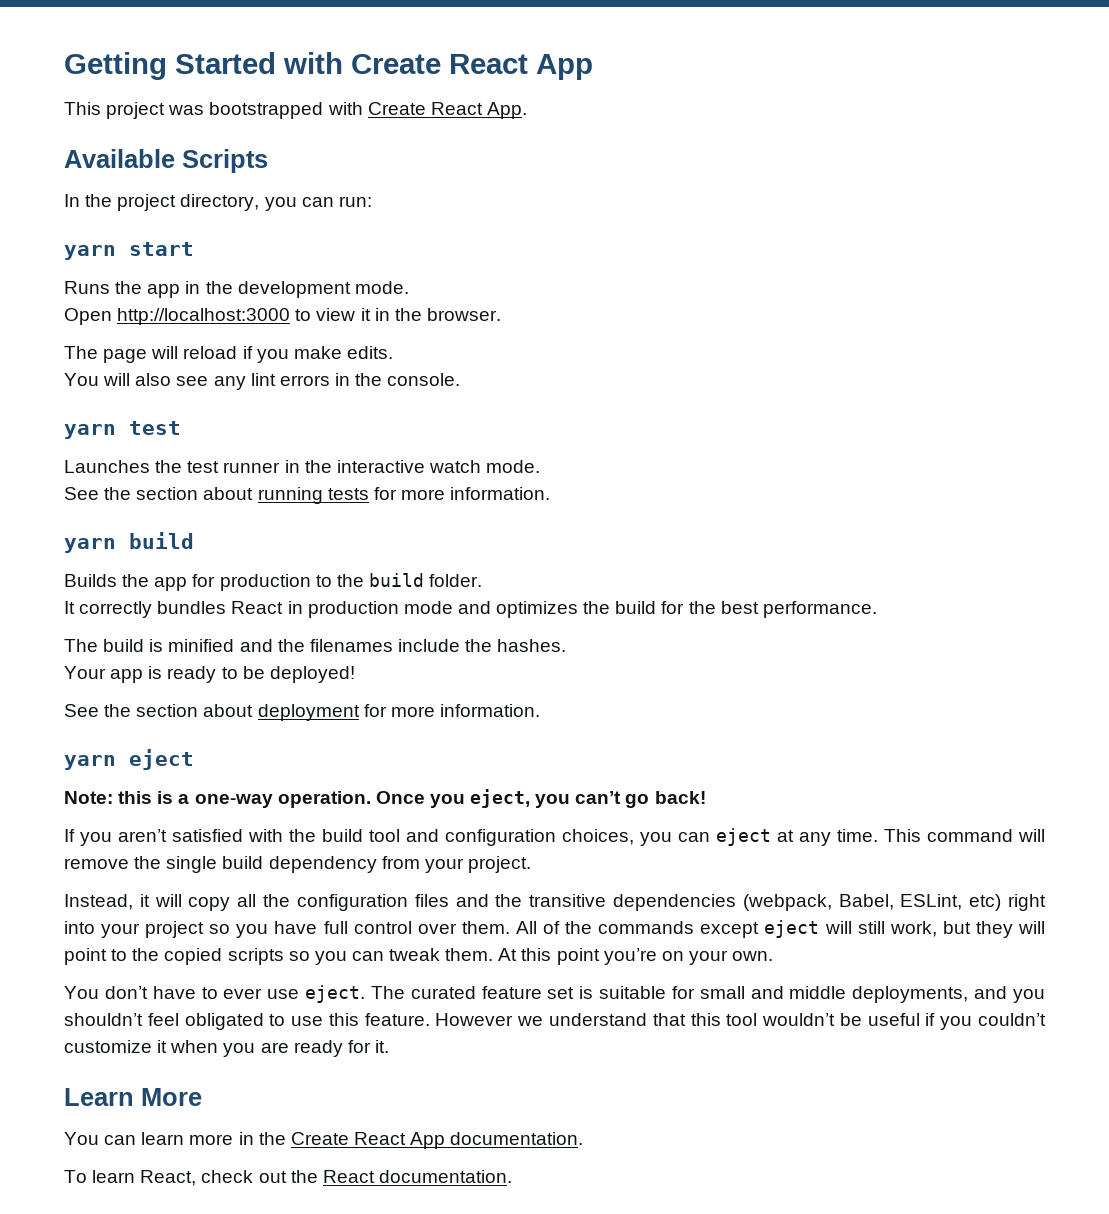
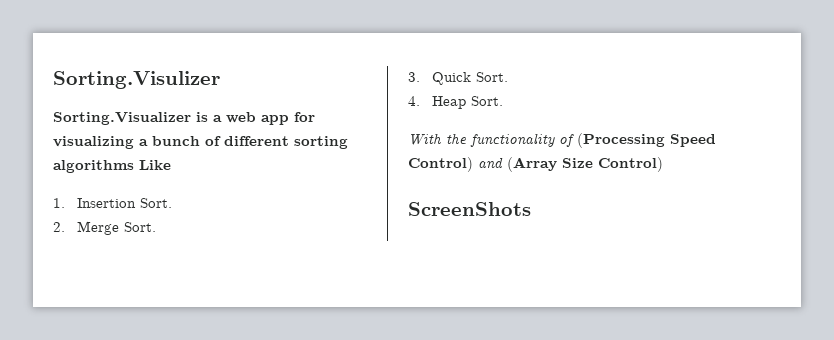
- Getting Started with Create React App
- This project was bootstrapped with Create React App.
- Available Scripts
- In the project directory, you can run:
- yarn start
- Runs the app in the development mode.
- Open http://localhost:3000 to view it in the browser.
- The page will reload if you make edits.
- You will also see any lint errors in the console.
- yarn test
- Launches the test runner in the interactive watch mode.
- See the section about running tests for more information.
- yarn build
- Builds the app for production to the build folder.
- It correctly bundles React in production mode and optimizes the build for the best performance.
- The build is minified and the filenames include the hashes.
- Your app is ready to be deployed!
- See the section about deployment for more information.
- yarn eject
- Note: this is a one-way operation. Once you eject, you can’t go back!
- If you aren’t satisfied with the build tool and configuration choices, you can eject at any time. This command will remove the single build dependency from your project.
- Instead, it will copy all the configuration files and the transitive dependencies (webpack, Babel, ESLint, etc) right into your project so you have full control over them. All of the commands except eject will still work, but they will point to the copied scripts so you can tweak them. At this point you’re on your own.
- You don’t have to ever use eject. The curated feature set is suitable for small and middle deployments, and you shouldn’t feel obligated to use this feature. However we understand that this tool wouldn’t be useful if you couldn’t customize it when you are ready for it.
- Learn More
- You can learn more in the Create React App documentation.
- To learn React, check out the React documentation.
+ Sorting.Visulizer
+ Sorting.Visualizer is a web app for visualizing a bunch of different sorting algorithms Like
+ 1. Insertion Sort.
+ 2. Merge Sort.
+ 3. Quick Sort.
+ 4. Heap Sort.
+ With the functionality of (Processing Speed Control) and (Array Size Control)
+ ScreenShots

